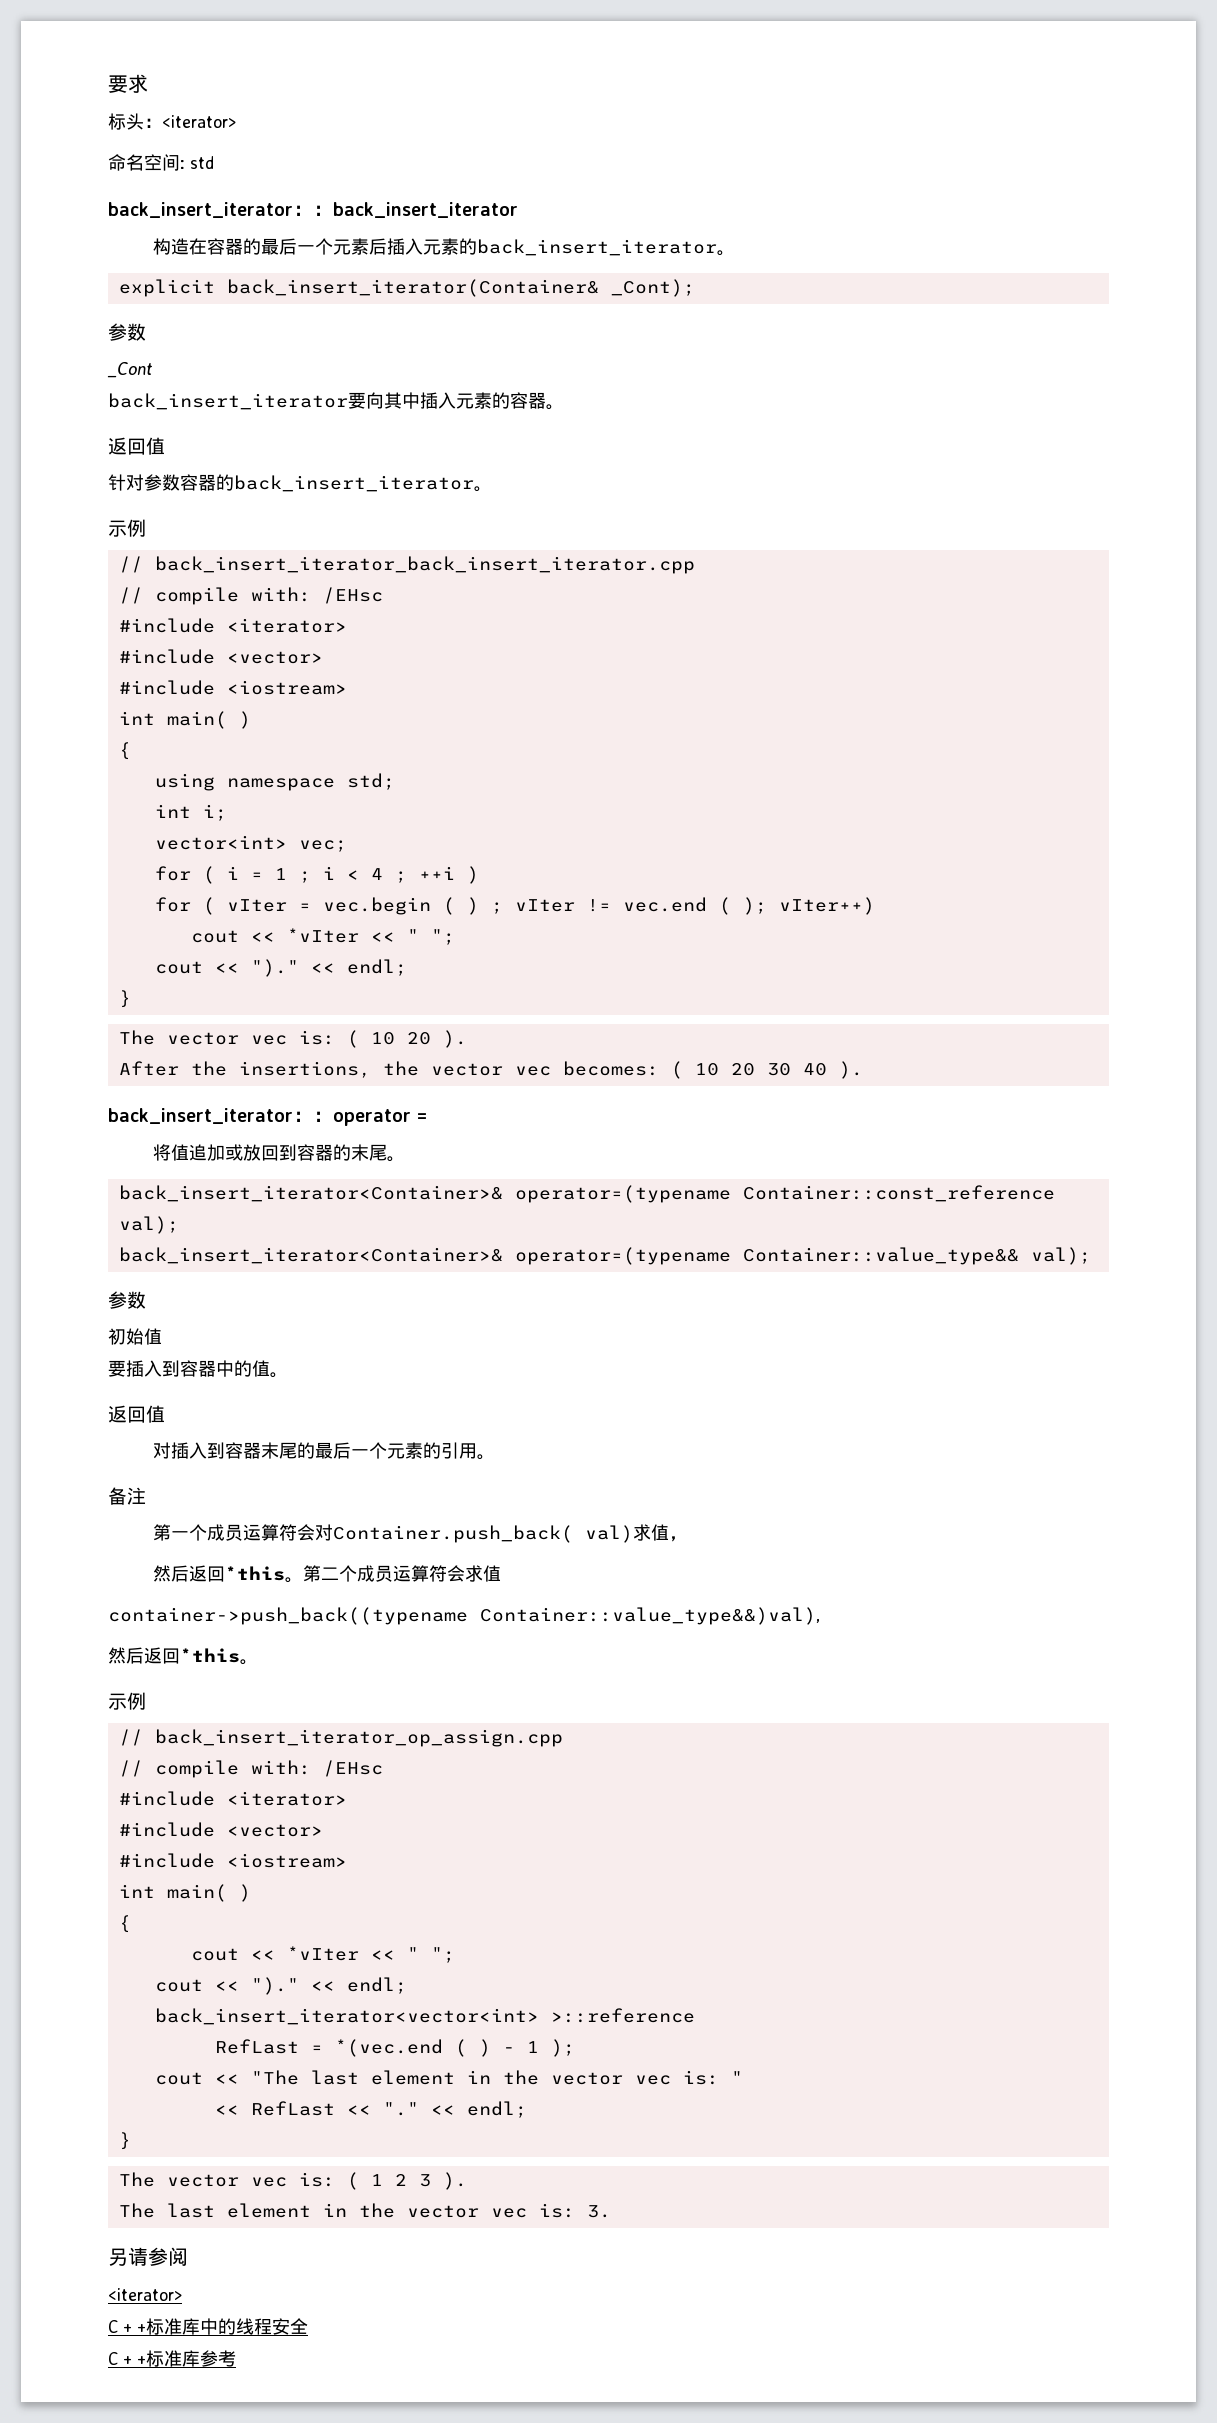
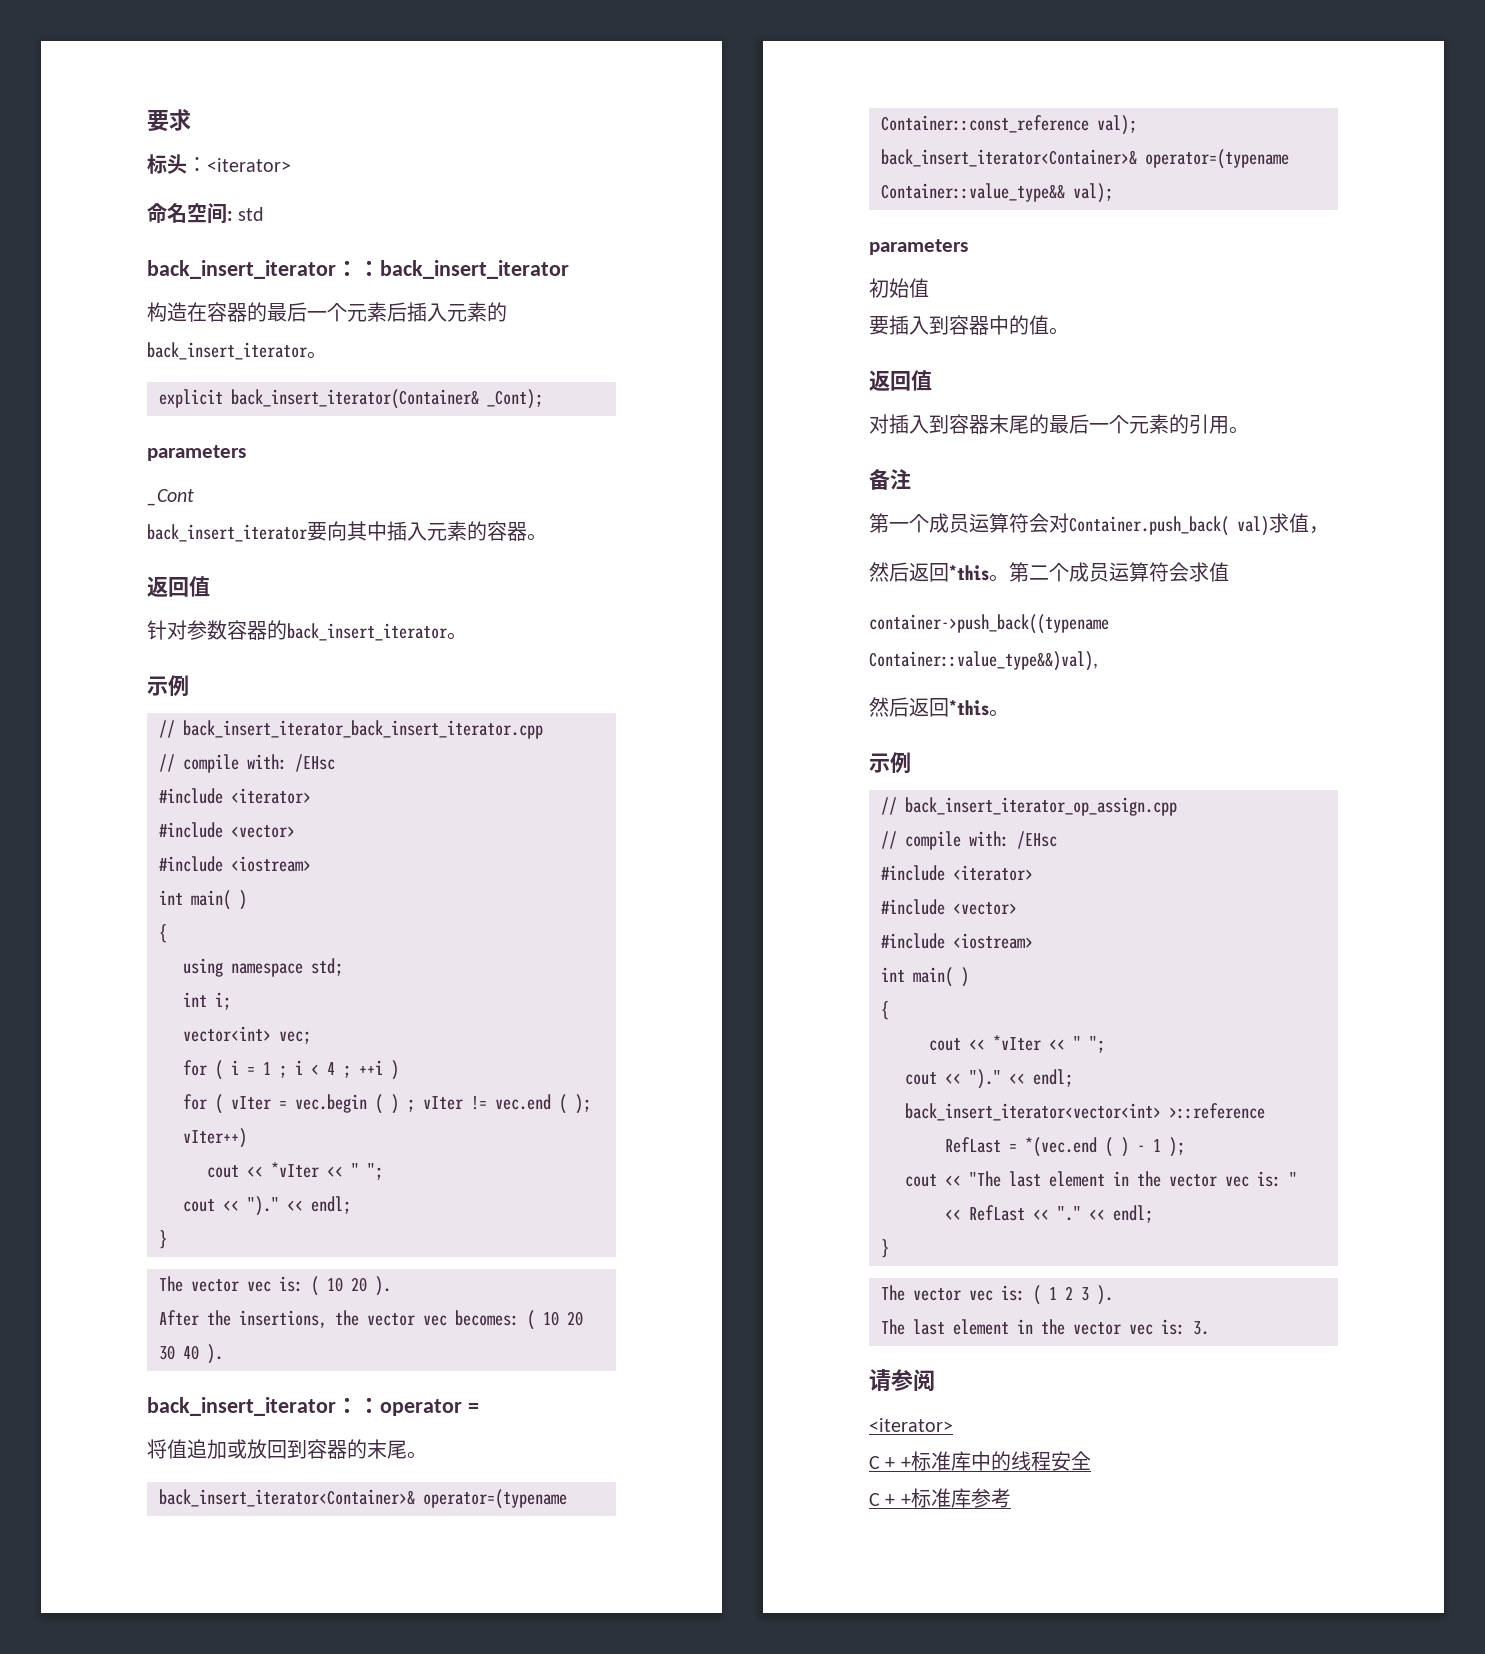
  explicit back_insert_iterator(Container& _Cont);
- 参数
+ parameters
  back_insert_iterator<Container>& operator=(typename Container::value_type&& val);
- 参数
+ parameters
- 另请参阅
+ 请参阅

